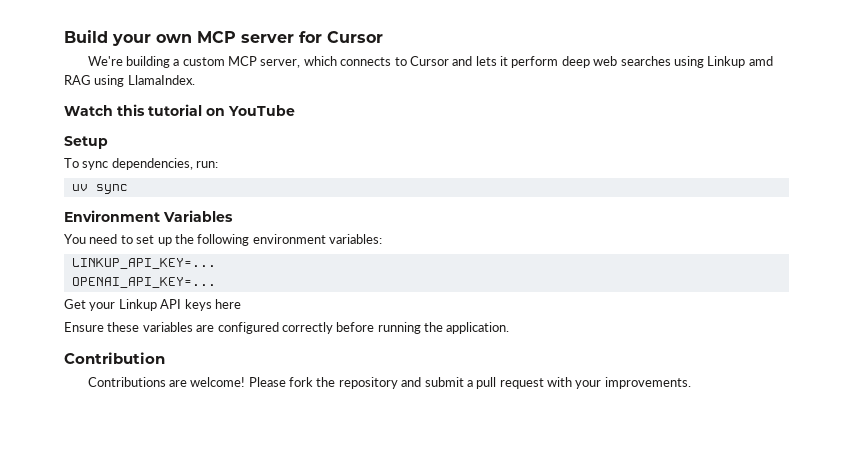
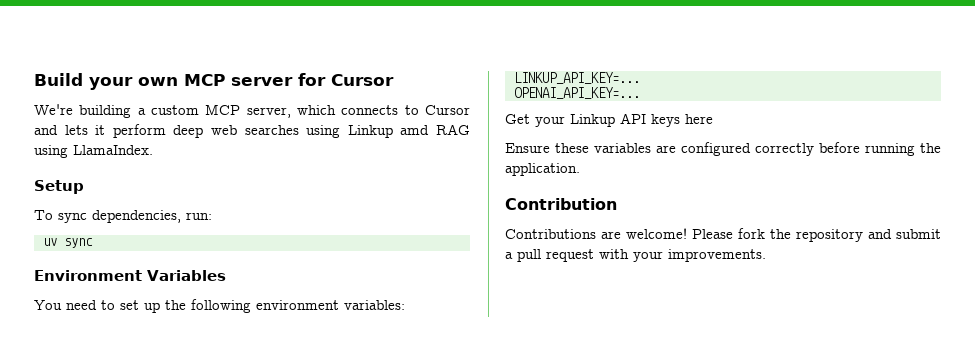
- Watch this tutorial on YouTube

